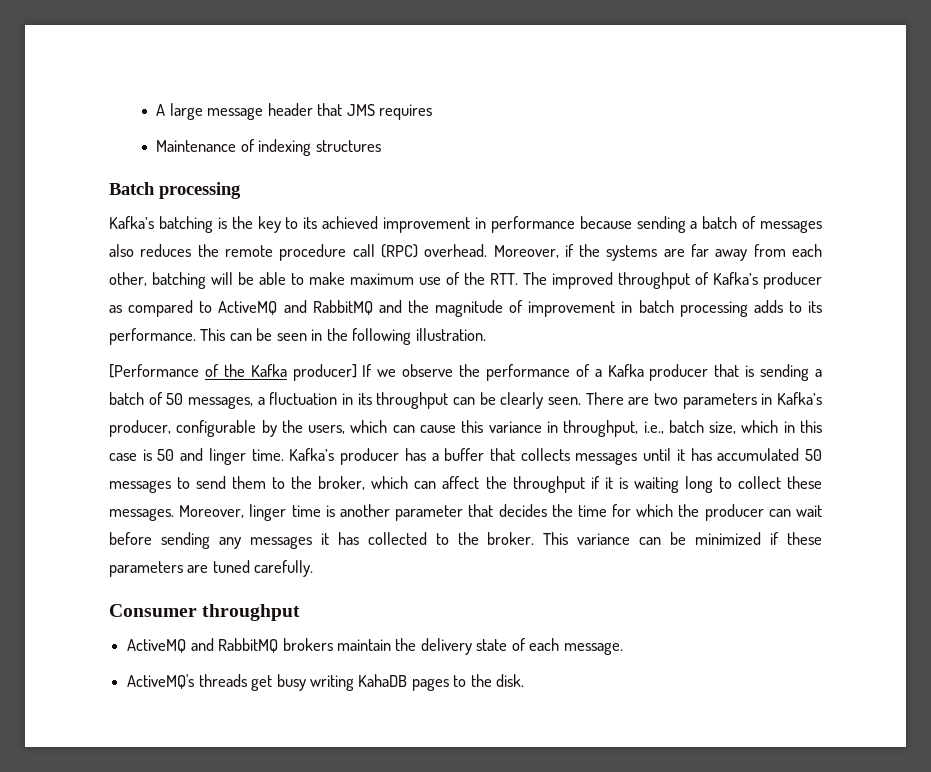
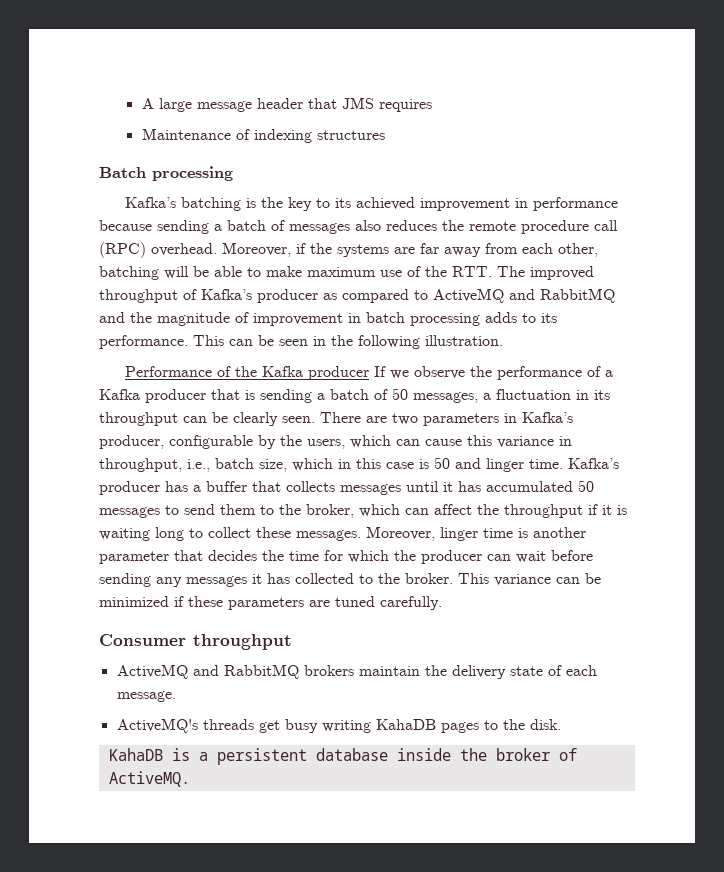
- [Performance of the Kafka producer] If we observe the performance of a Kafka producer that is sending a batch of 50 messages, a fluctuation in its throughput can be clearly seen.
+ Performance of the Kafka producer If we observe the performance of a Kafka producer that is sending a batch of 50 messages, a fluctuation in its throughput can be clearly seen.
+ KahaDB is a persistent database inside the broker of ActiveMQ.

